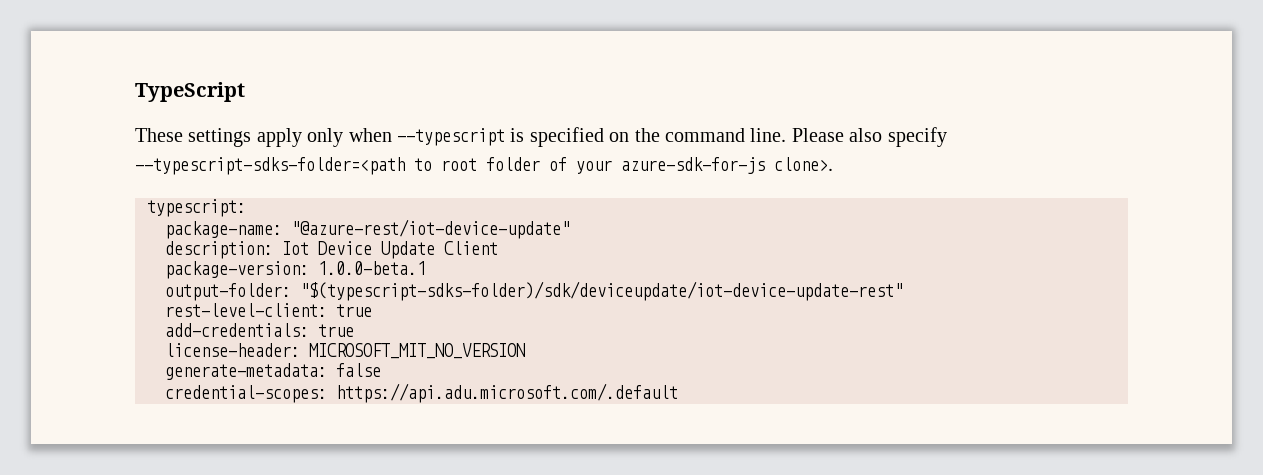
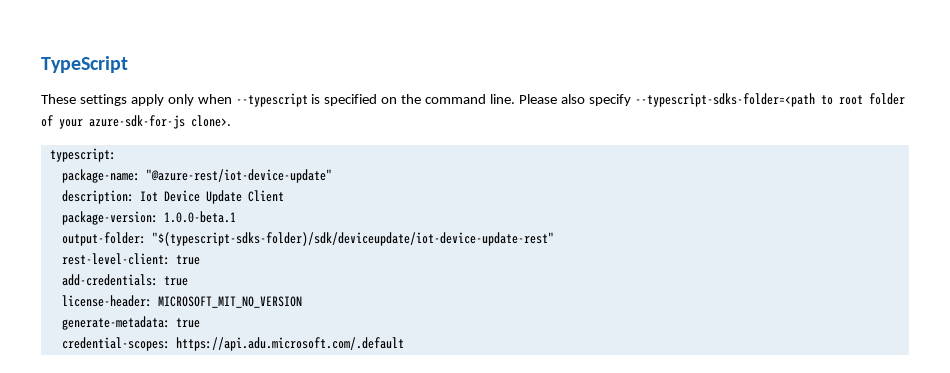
- generate-metadata: false
+ generate-metadata: true

